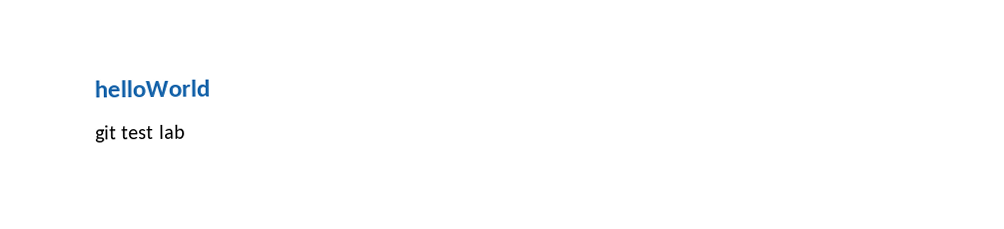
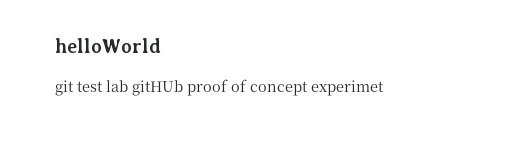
- git test lab
+ git test lab gitHUb proof of concept experimet

